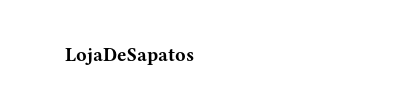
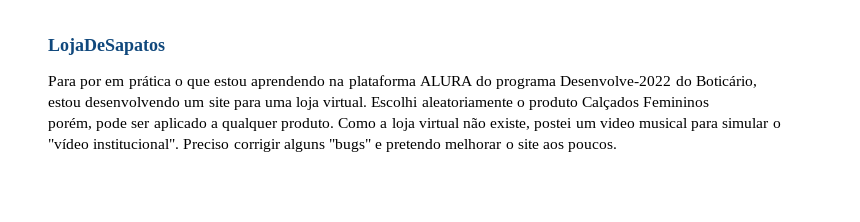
+ Para por em prática o que estou aprendendo na plataforma ALURA do programa Desenvolve-2022 do Boticário, estou desenvolvendo um site para uma loja virtual. Escolhi aleatoriamente o produto Calçados Femininos
+ porém, pode ser aplicado a qualquer produto. Como a loja virtual não existe, postei um video musical para simular o "vídeo institucional". Preciso corrigir alguns "bugs" e pretendo melhorar o site aos poucos.

